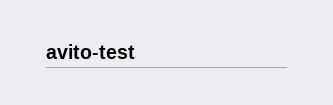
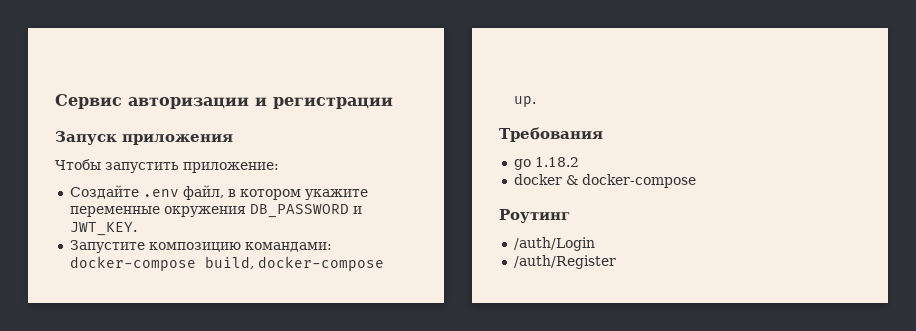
- avito-test
+ Сервис авторизации и регистрации
+ Запуск приложения
+ Чтобы запустить приложение:
+ Создайте .env файл, в котором укажите переменные окружения DB_PASSWORD и JWT_KEY.
+ Запустите композицию командами: docker-compose build, docker-compose up.
+ Требования
+ go 1.18.2
+ docker & docker-compose
+ Роутинг
+ /auth/Login
+ /auth/Register

